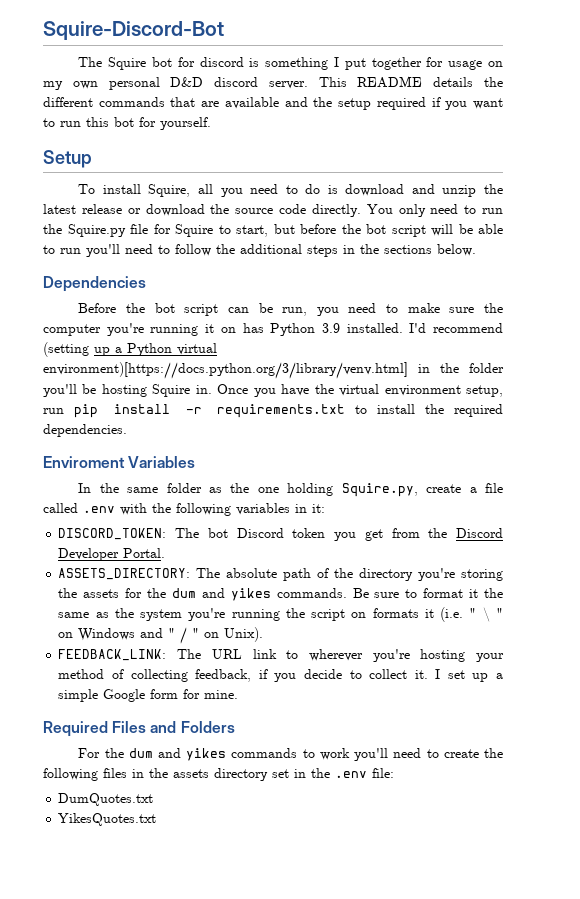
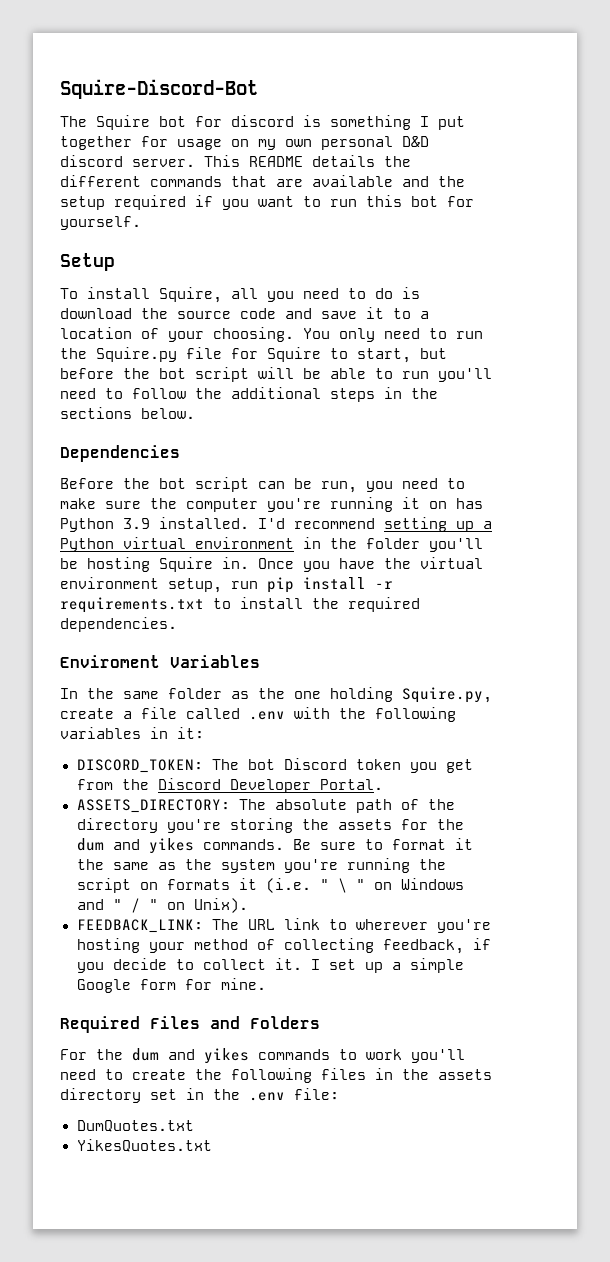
- To install Squire, all you need to do is download and unzip the latest release or download the source code directly.
+ To install Squire, all you need to do is download the source code and save it to a location of your choosing.
- I'd recommend (setting up a Python virtual environment)[https://docs.python.org/3/library/venv.html] in the folder you'll be hosting Squire in.
+ I'd recommend setting up a Python virtual environment in the folder you'll be hosting Squire in.

